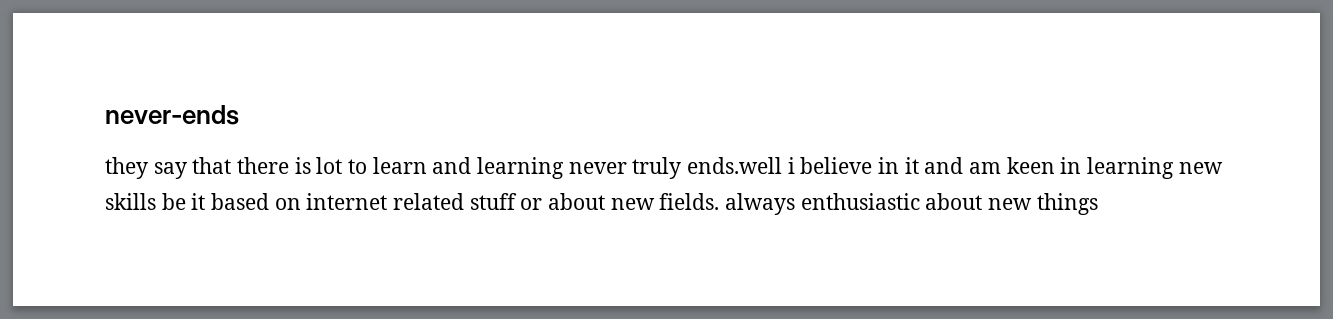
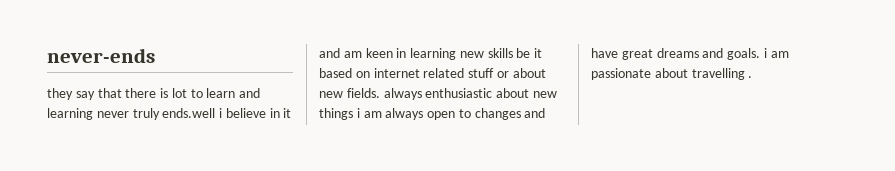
- they say that there is lot to learn and learning never truly ends.well i believe in it and am keen in learning new skills be it based on internet related stuff or about new fields. always enthusiastic about new things
+ they say that there is lot to learn and learning never truly ends.well i believe in it and am keen in learning new skills be it based on internet related stuff or about new fields. always enthusiastic about new things i am always open to changes and have great dreams and goals. i am passionate about travelling .

